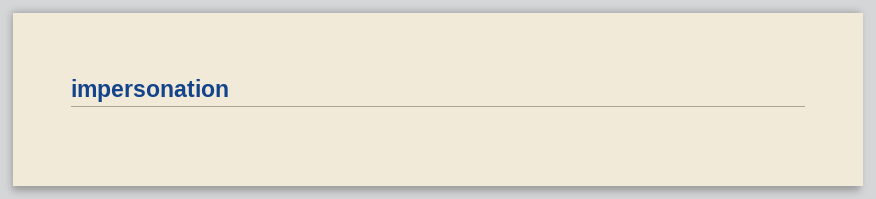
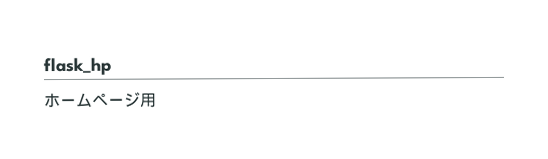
- impersonation
+ flask_hp
+ ホームページ用

